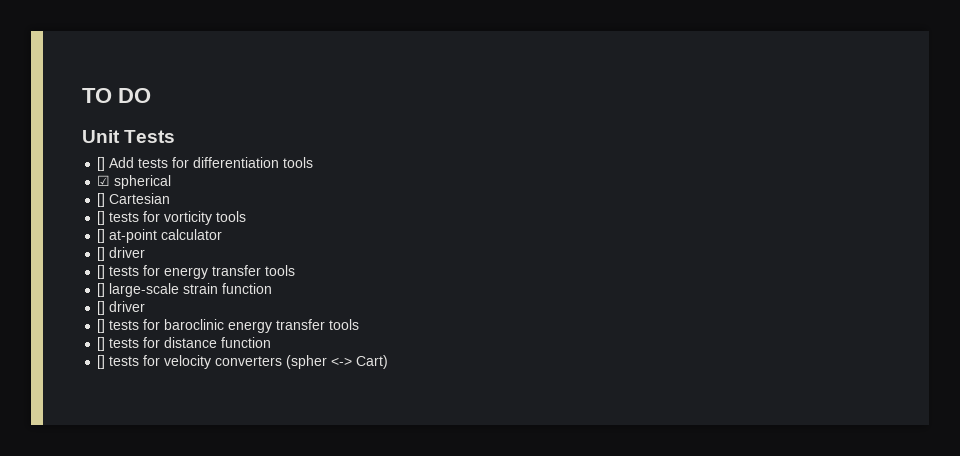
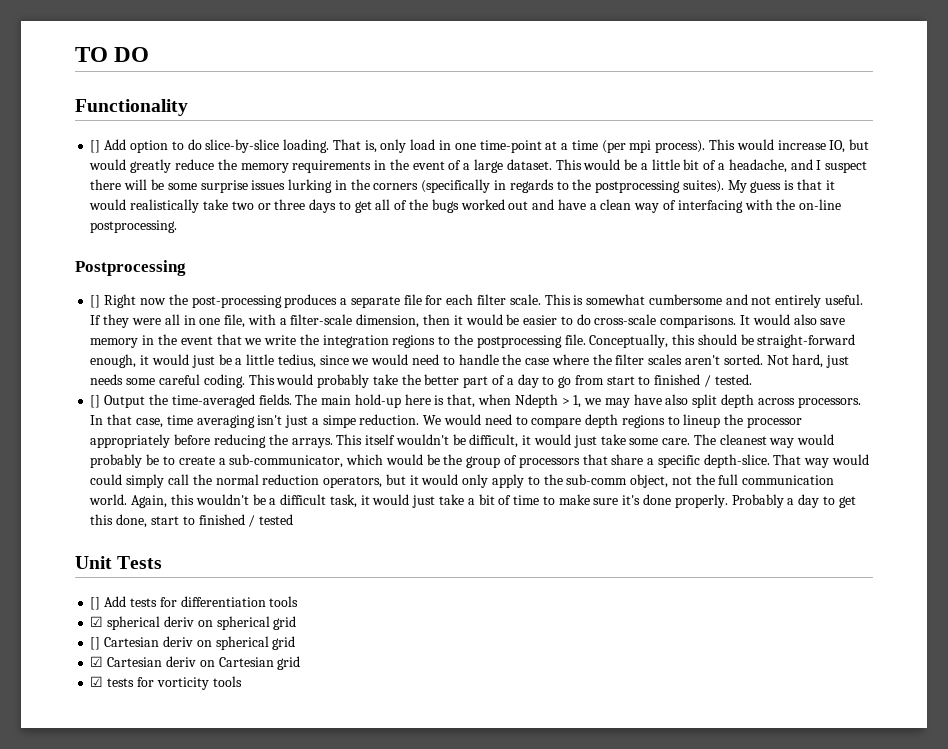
+ Functionality
+ [] Add option to do slice-by-slice loading. That is, only load in one time-point at a time (per mpi process). This would increase IO, but would greatly reduce the memory requirements in the event of a large dataset. This would be a little bit of a headache, and I suspect there will be some surprise issues lurking in the corners (specifically in regards to the postprocessing suites). My guess is that it would realistically take two or three days to get all of the bugs worked out and have a clean way of interfacing with the on-line postprocessing.
+ Postprocessing
+ [] Right now the post-processing produces a separate file for each filter scale. This is somewhat cumbersome and not entirely useful. If they were all in one file, with a filter-scale dimension, then it would be easier to do cross-scale comparisons. It would also save memory in the event that we write the integration regions to the postprocessing file. Conceptually, this should be straight-forward enough, it would just be a little tedius, since we would need to handle the case where the filter scales aren't sorted. Not hard, just needs some careful coding. This would probably take the better part of a day to go from start to finished / tested.
+ [] Output the time-averaged fields. The main hold-up here is that, when Ndepth > 1, we may have also split depth across processors. In that case, time averaging isn't just a simpe reduction. We would need to compare depth regions to lineup the processor appropriately before reducing the arrays. This itself wouldn't be difficult, it would just take some care. The cleanest way would probably be to create a sub-communicator, which would be the group of processors that share a specific depth-slice. That way would could simply call the normal reduction operators, but it would only apply to the sub-comm object, not the full communication world. Again, this wouldn't be a difficult task, it would just take a bit of time to make sure it's done properly. Probably a day to get this done, start to finished / tested
- ☑ spherical
- [] Cartesian
- [] tests for vorticity tools
- [] at-point calculator
- [] driver
- [] tests for energy transfer tools
- [] large-scale strain function
- [] driver
- [] tests for baroclinic energy transfer tools
- [] tests for distance function
- [] tests for velocity converters (spher <-> Cart)
+ ☑ spherical deriv on spherical grid
+ [] Cartesian deriv on spherical grid
+ ☑ Cartesian deriv on Cartesian grid
+ ☑ tests for vorticity tools

